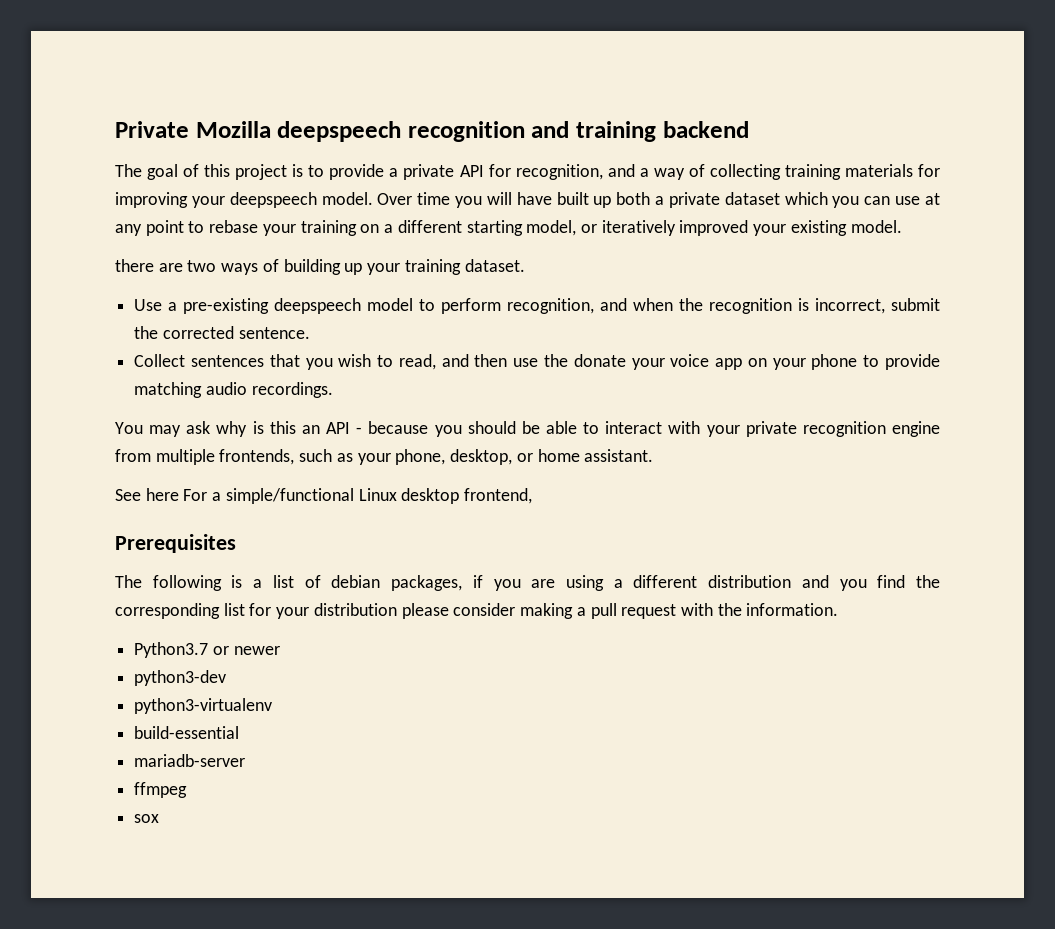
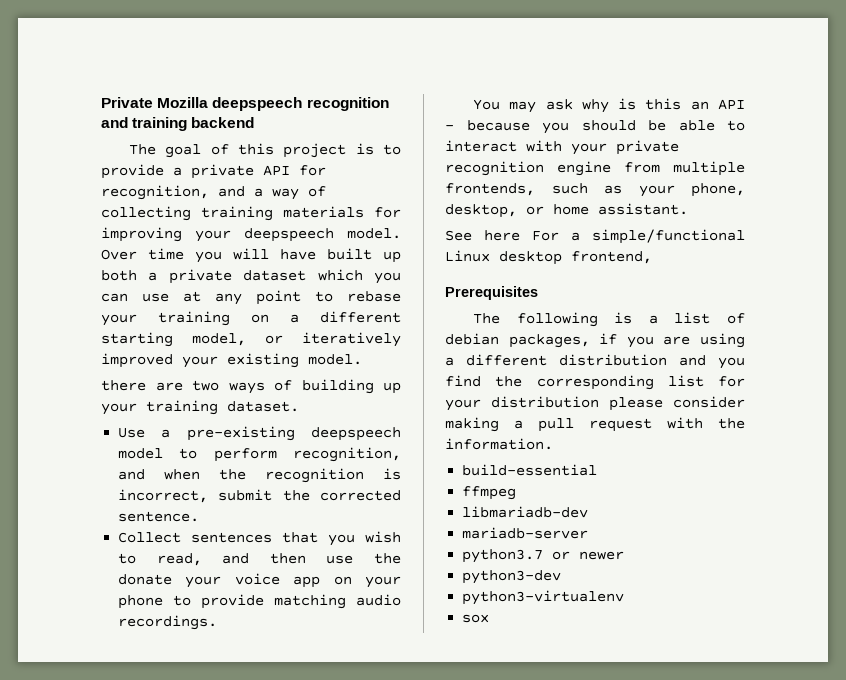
- Python3.7 or newer
+ build-essential
+ ffmpeg
+ libmariadb-dev
+ mariadb-server
+ python3.7 or newer
- build-essential
- mariadb-server
- ffmpeg

